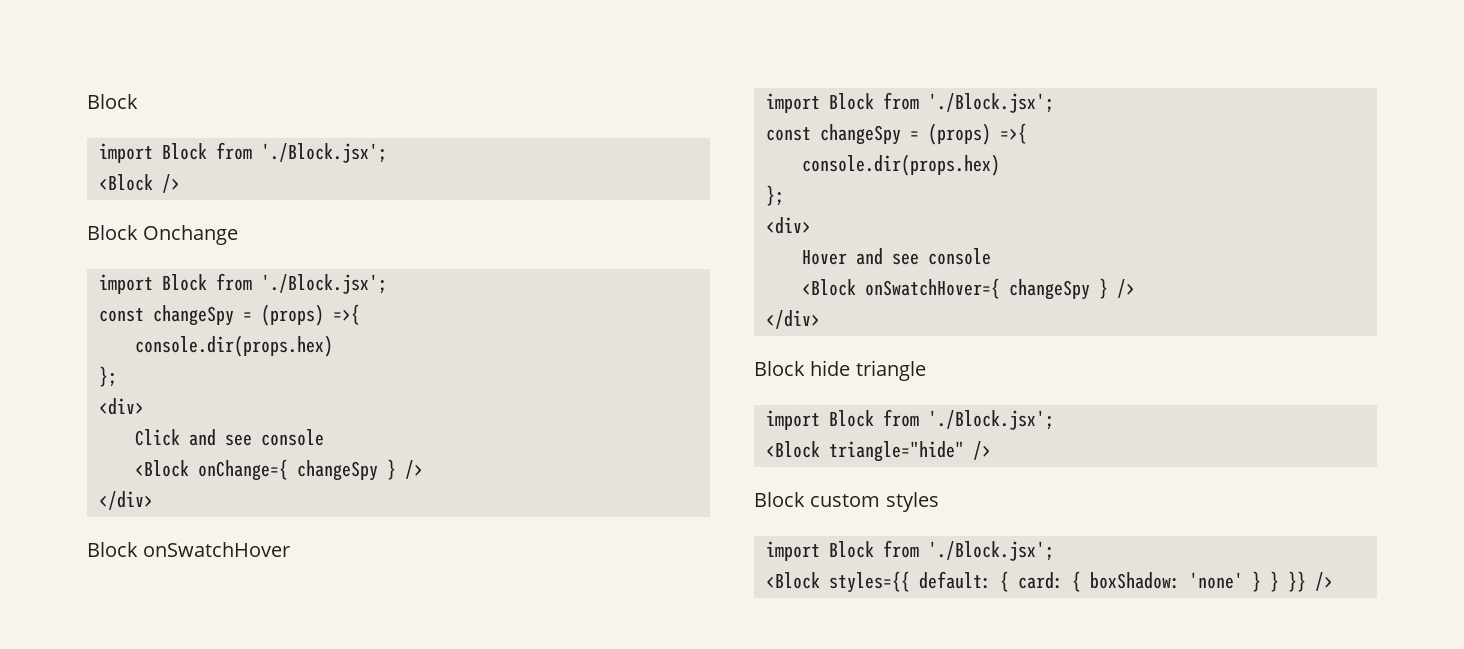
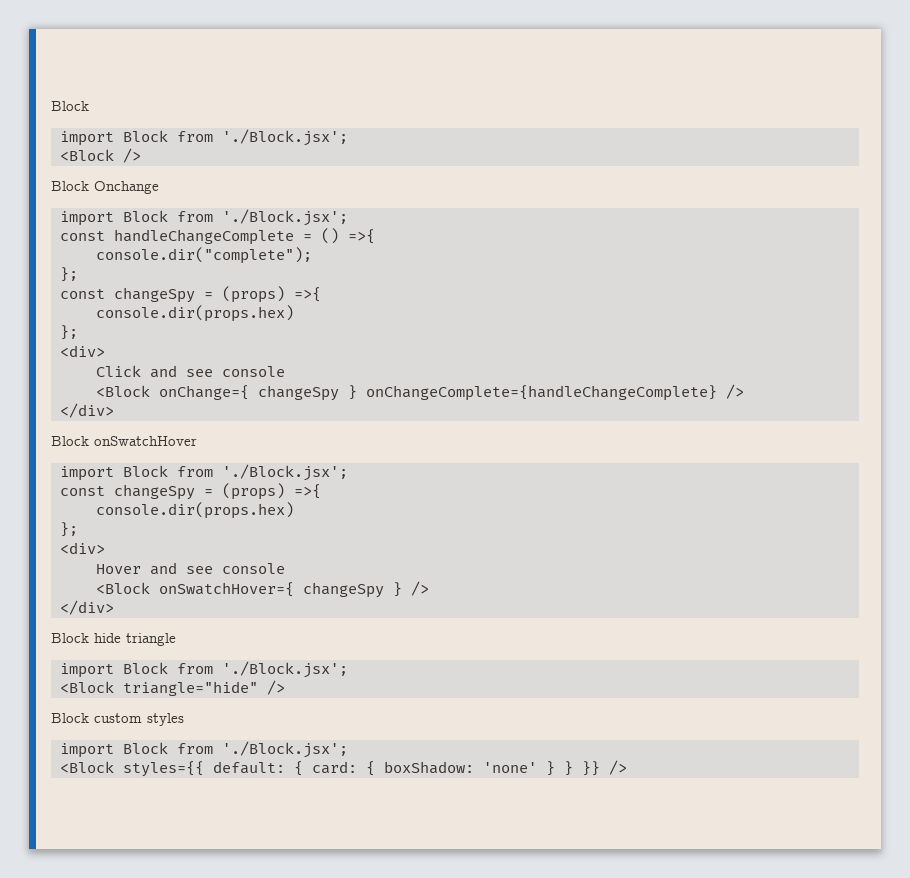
+ const handleChangeComplete = () =>{
+ console.dir("complete");
+ };
- <Block onChange={ changeSpy } />
+ <Block onChange={ changeSpy } onChangeComplete={handleChangeComplete} />

